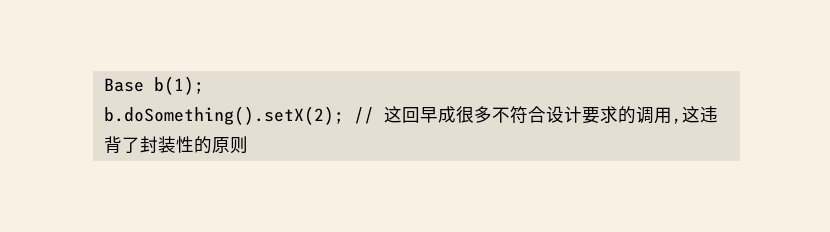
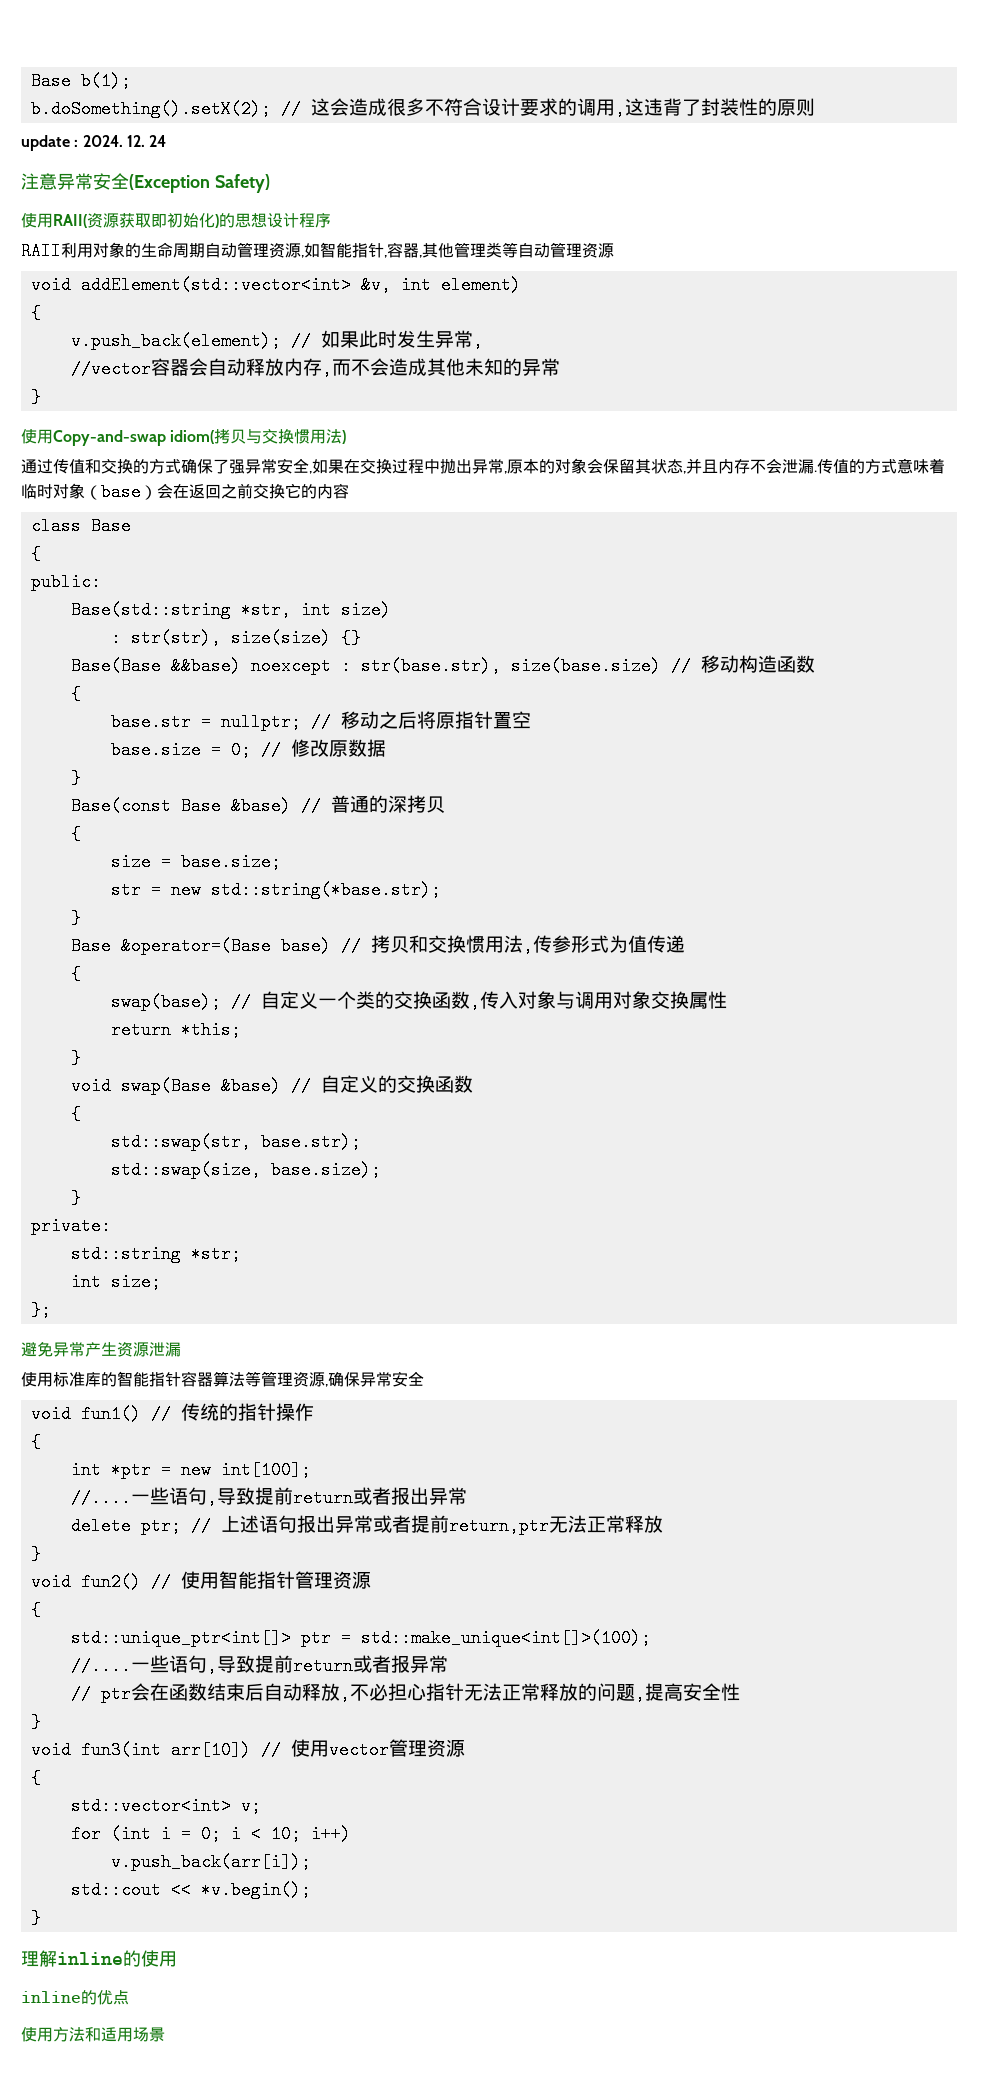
- b.doSomething().setX(2); // 这回早成很多不符合设计要求的调用,这违背了封装性的原则
+ b.doSomething().setX(2); // 这会造成很多不符合设计要求的调用,这违背了封装性的原则
+ update : 2024. 12. 24
+ 注意异常安全(Exception Safety)
+ 使用RAII(资源获取即初始化)的思想设计程序
+ RAII利用对象的生命周期自动管理资源,如智能指针,容器,其他管理类等自动管理资源
+ void addElement(std::vector<int> &v, int element)
+ {
+ v.push_back(element); // 如果此时发生异常,
+ //vector容器会自动释放内存,而不会造成其他未知的异常
+ }
+ 使用Copy-and-swap idiom(拷贝与交换惯用法)
+ 通过传值和交换的方式确保了强异常安全,如果在交换过程中抛出异常,原本的对象会保留其状态,并且内存不会泄漏.传值的方式意味着临时对象（base）会在返回之前交换它的内容
+ class Base
+ {
+ public:
+ Base(std::string *str, int size)
+ : str(str), size(size) {}
+ Base(Base &&base) noexcept : str(base.str), size(base.size) // 移动构造函数
+ {
+ base.str = nullptr; // 移动之后将原指针置空
+ base.size = 0; // 修改原数据
+ }
+ Base(const Base &base) // 普通的深拷贝
+ {
+ size = base.size;
+ str = new std::string(*base.str);
+ }
+ Base &operator=(Base base) // 拷贝和交换惯用法,传参形式为值传递
+ {
+ swap(base); // 自定义一个类的交换函数,传入对象与调用对象交换属性
+ return *this;
+ }
+ void swap(Base &base) // 自定义的交换函数
+ {
+ std::swap(str, base.str);
+ std::swap(size, base.size);
+ }
+ private:
+ std::string *str;
+ int size;
+ };
+ 避免异常产生资源泄漏
+ 使用标准库的智能指针容器算法等管理资源,确保异常安全
+ void fun1() // 传统的指针操作
+ {
+ int *ptr = new int[100];
+ //....一些语句,导致提前return或者报出异常
+ delete ptr; // 上述语句报出异常或者提前return,ptr无法正常释放
+ }
+ void fun2() // 使用智能指针管理资源
+ {
+ std::unique_ptr<int[]> ptr = std::make_unique<int[]>(100);
+ //....一些语句,导致提前return或者报异常
+ // ptr会在函数结束后自动释放,不必担心指针无法正常释放的问题,提高安全性
+ }
+ void fun3(int arr[10]) // 使用vector管理资源
+ {
+ std::vector<int> v;
+ for (int i = 0; i < 10; i++)
+ v.push_back(arr[i]);
+ std::cout << *v.begin();
+ }
+ 理解inline的使用
+ inline的优点
+ 使用方法和适用场景

